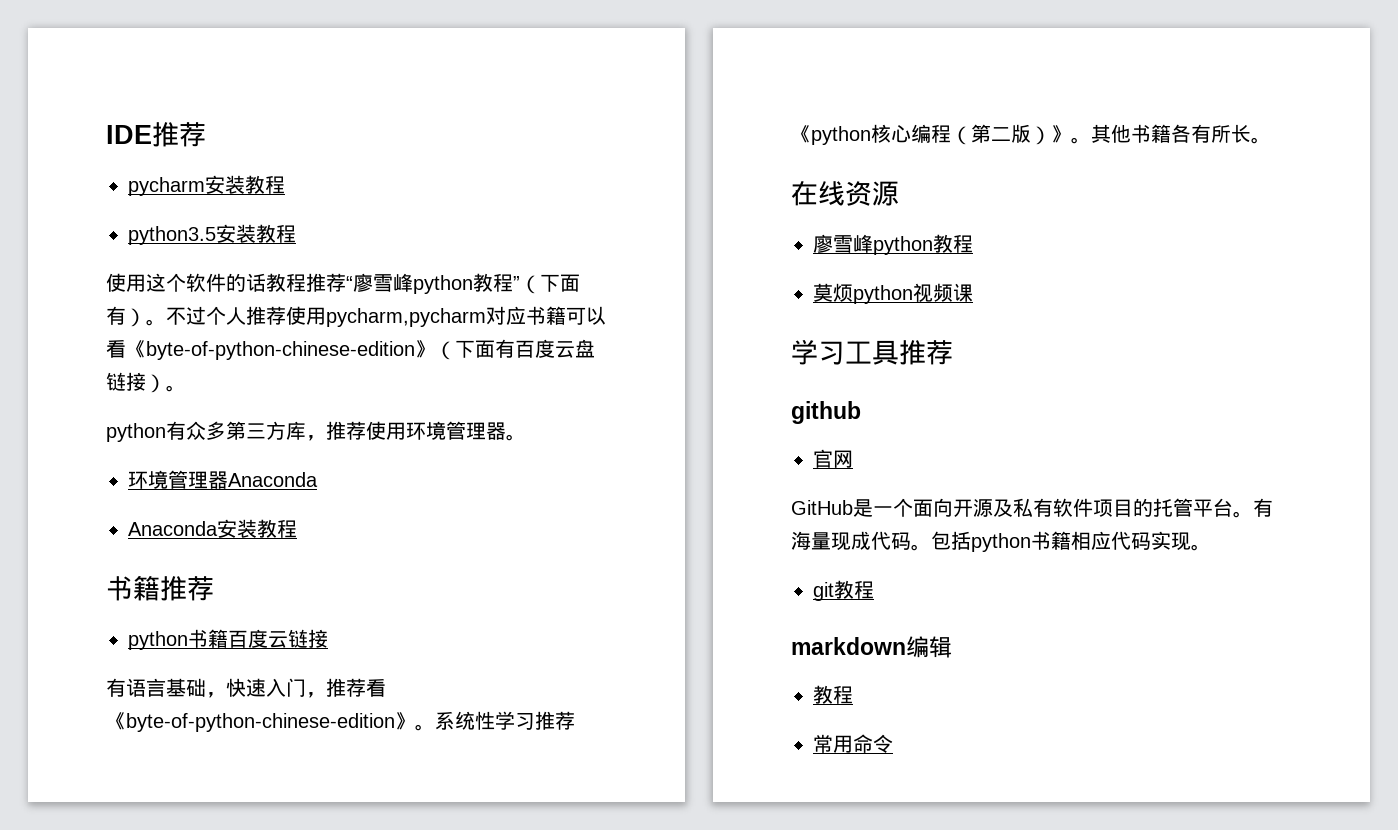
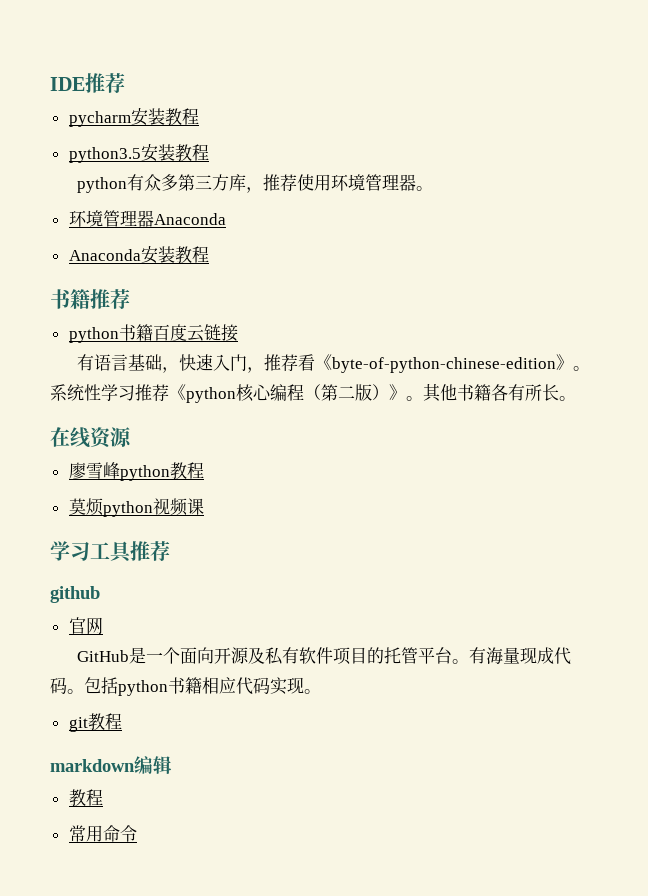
- 使用这个软件的话教程推荐“廖雪峰python教程”（下面有）。不过个人推荐使用pycharm,pycharm对应书籍可以看《byte-of-python-chinese-edition》（下面有百度云盘链接）。

